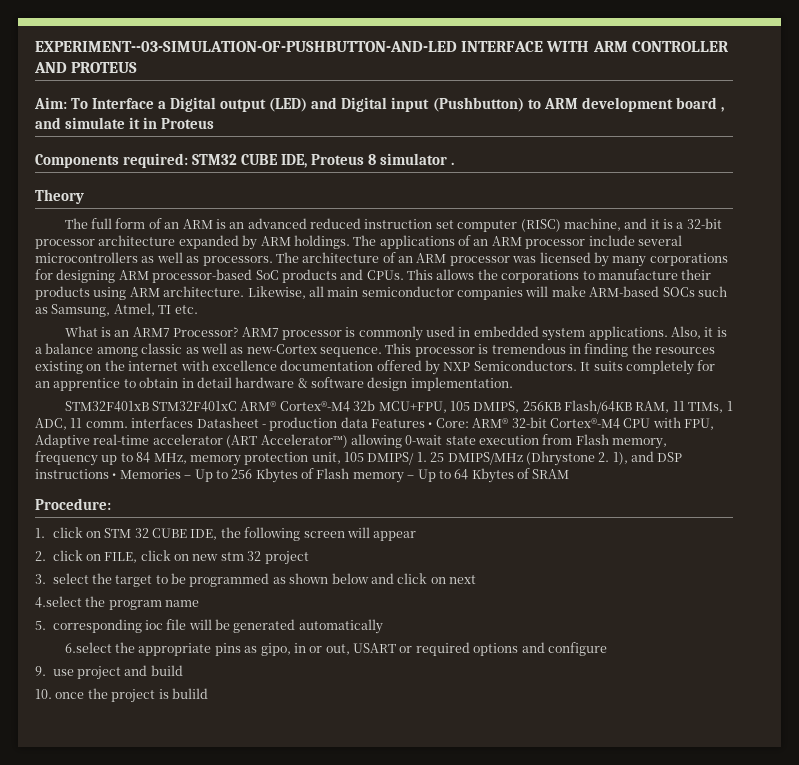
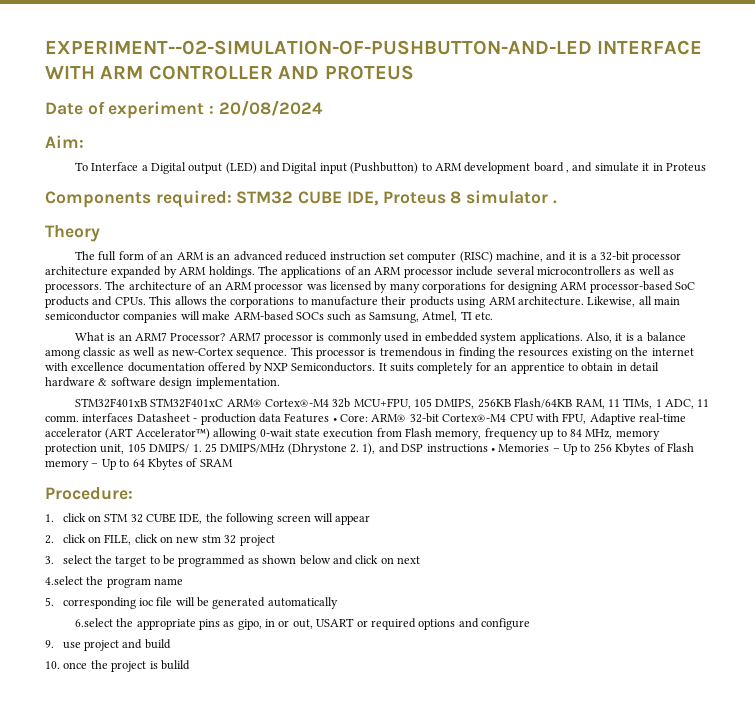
- EXPERIMENT--03-SIMULATION-OF-PUSHBUTTON-AND-LED INTERFACE WITH ARM CONTROLLER AND PROTEUS
+ EXPERIMENT--02-SIMULATION-OF-PUSHBUTTON-AND-LED INTERFACE WITH ARM CONTROLLER AND PROTEUS
+ Date of experiment : 20/08/2024
- Aim: To Interface a Digital output (LED) and Digital input (Pushbutton) to ARM development board , and simulate it in Proteus
+ Aim:
+ To Interface a Digital output (LED) and Digital input (Pushbutton) to ARM development board , and simulate it in Proteus

